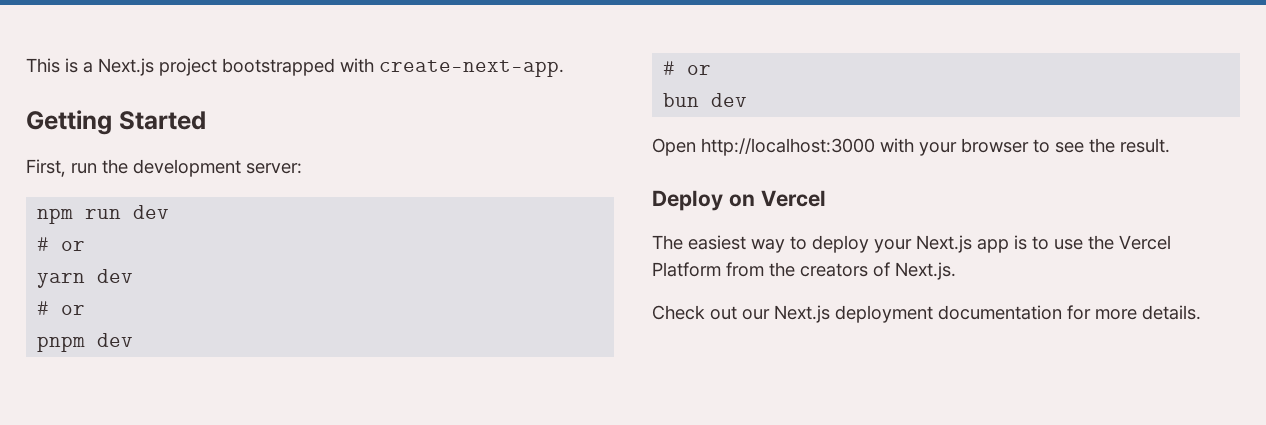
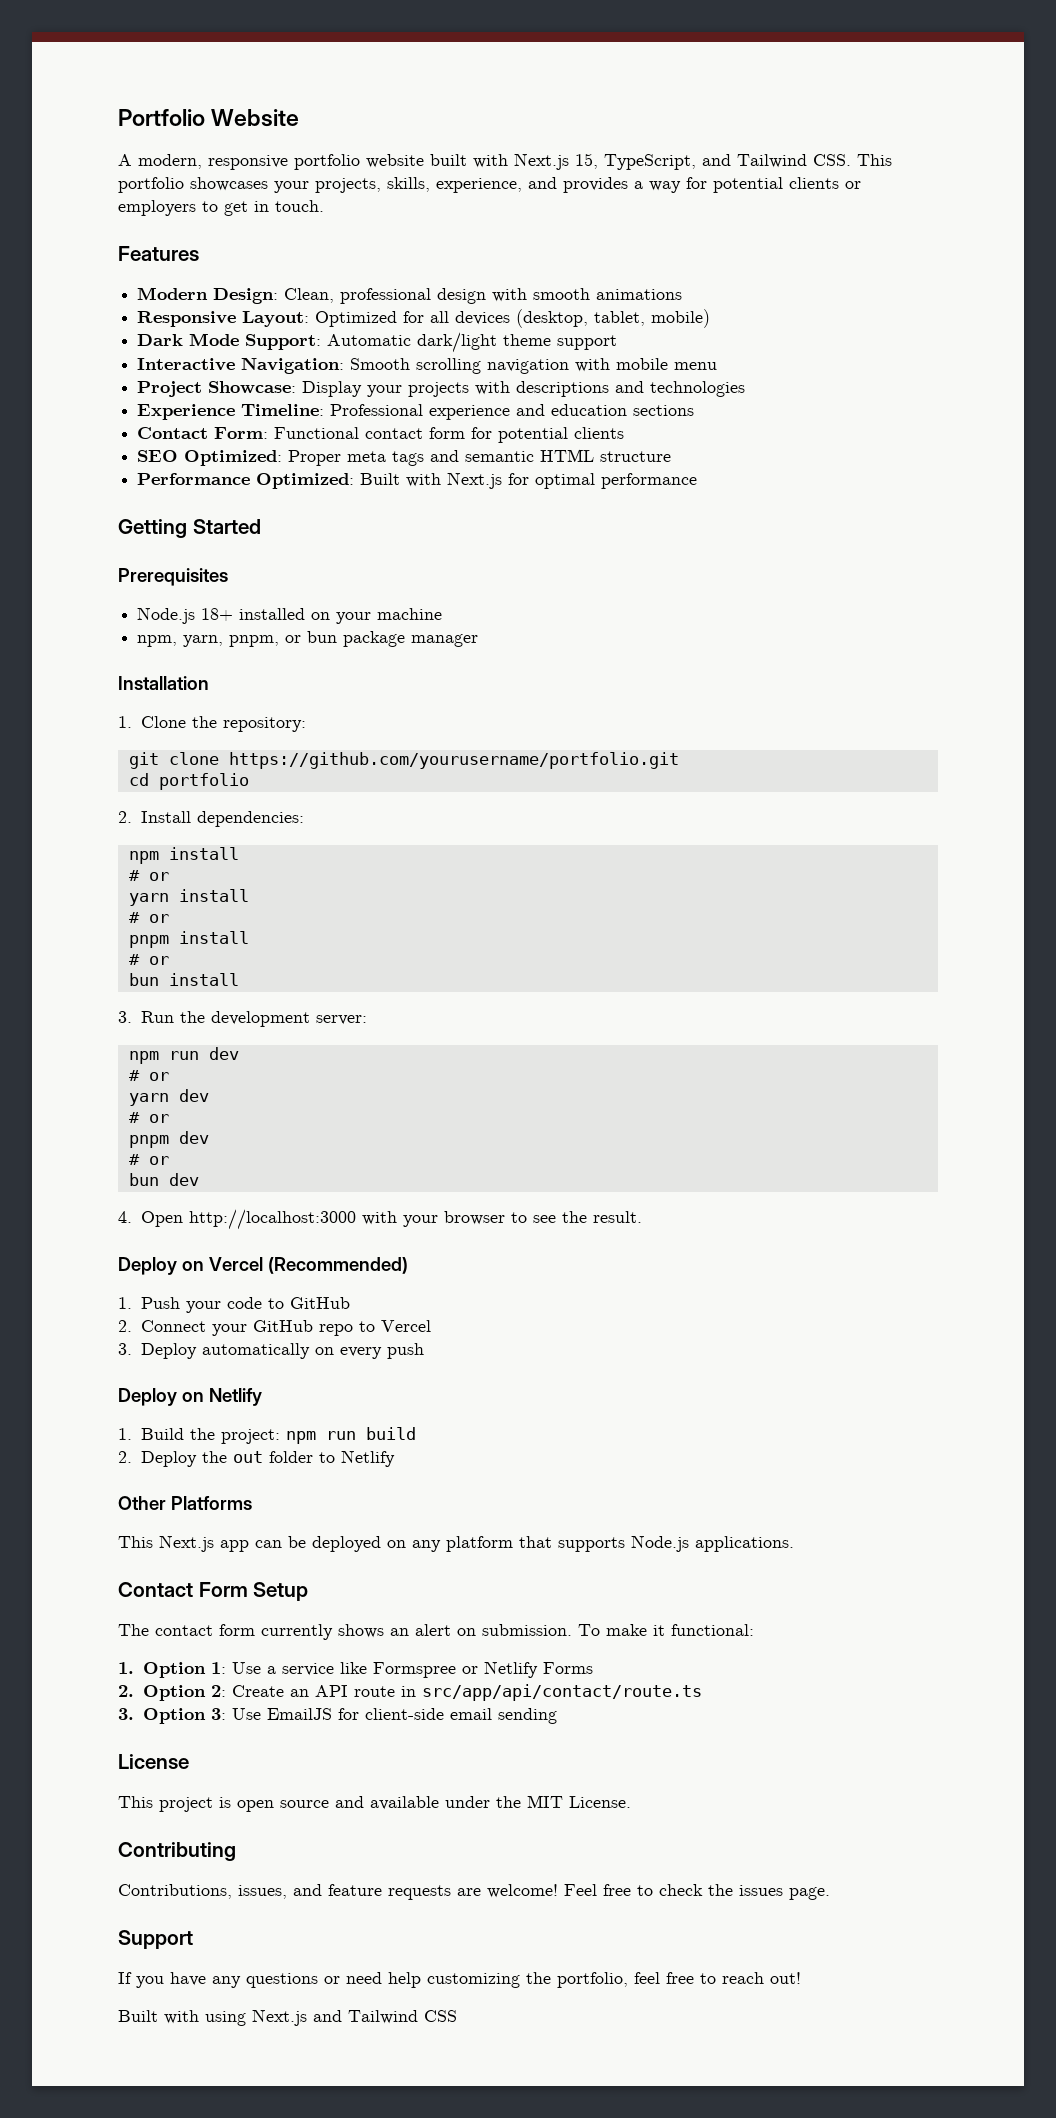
- This is a Next.js project bootstrapped with create-next-app.
+ Portfolio Website
+ A modern, responsive portfolio website built with Next.js 15, TypeScript, and Tailwind CSS. This portfolio showcases your projects, skills, experience, and provides a way for potential clients or employers to get in touch.
+ Features
+ Modern Design: Clean, professional design with smooth animations
+ Responsive Layout: Optimized for all devices (desktop, tablet, mobile)
+ Dark Mode Support: Automatic dark/light theme support
+ Interactive Navigation: Smooth scrolling navigation with mobile menu
+ Project Showcase: Display your projects with descriptions and technologies
+ Experience Timeline: Professional experience and education sections
+ Contact Form: Functional contact form for potential clients
+ SEO Optimized: Proper meta tags and semantic HTML structure
+ Performance Optimized: Built with Next.js for optimal performance
  Getting Started
- First, run the development server:
+ Prerequisites
+ Node.js 18+ installed on your machine
+ npm, yarn, pnpm, or bun package manager
+ Installation
+ 1. Clone the repository:
+ git clone https://github.com/yourusername/portfolio.git
+ cd portfolio
+ 2. Install dependencies:
+ npm install
+ # or
+ yarn install
+ # or
+ pnpm install
+ # or
+ bun install
+ 3. Run the development server:
- Open http://localhost:3000 with your browser to see the result.
+ 4. Open http://localhost:3000 with your browser to see the result.
- Deploy on Vercel
- The easiest way to deploy your Next.js app is to use the Vercel Platform from the creators of Next.js.
- Check out our Next.js deployment documentation for more details.
+ Deploy on Vercel (Recommended)
+ 1. Push your code to GitHub
+ 2. Connect your GitHub repo to Vercel
+ 3. Deploy automatically on every push
+ Deploy on Netlify
+ 1. Build the project: npm run build
+ 2. Deploy the out folder to Netlify
+ Other Platforms
+ This Next.js app can be deployed on any platform that supports Node.js applications.
+ Contact Form Setup
+ The contact form currently shows an alert on submission. To make it functional:
+ 1. Option 1: Use a service like Formspree or Netlify Forms
+ 2. Option 2: Create an API route in src/app/api/contact/route.ts
+ 3. Option 3: Use EmailJS for client-side email sending
+ License
+ This project is open source and available under the MIT License.
+ Contributing
+ Contributions, issues, and feature requests are welcome! Feel free to check the issues page.
+ Support
+ If you have any questions or need help customizing the portfolio, feel free to reach out!
+ Built with using Next.js and Tailwind CSS

